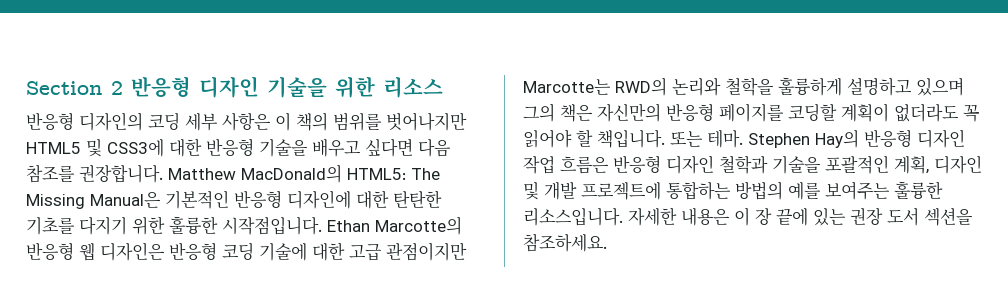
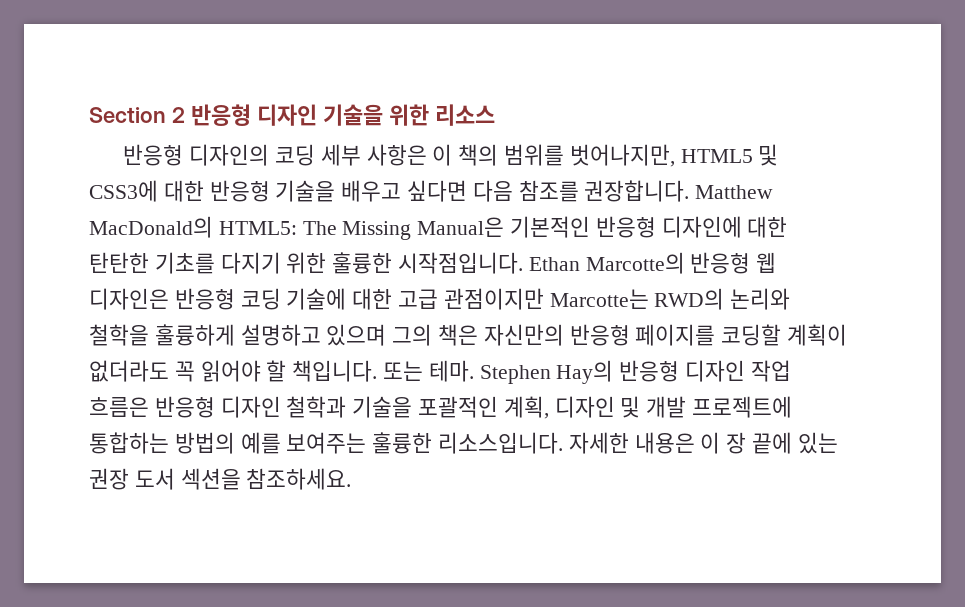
- 반응형 디자인의 코딩 세부 사항은 이 책의 범위를 벗어나지만 HTML5 및 CSS3에 대한 반응형 기술을 배우고 싶다면 다음 참조를 권장합니다.
+ 반응형 디자인의 코딩 세부 사항은 이 책의 범위를 벗어나지만, HTML5 및 CSS3에 대한 반응형 기술을 배우고 싶다면 다음 참조를 권장합니다.

